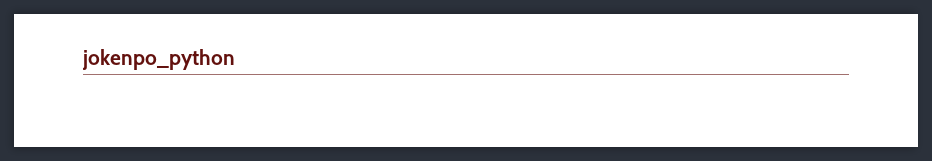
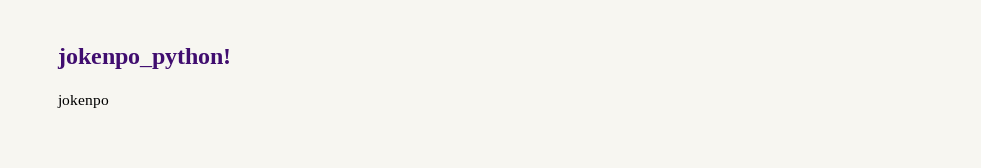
- jokenpo_python
+ jokenpo_python!
+ jokenpo

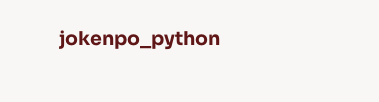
- jokenpo_python!
- jokenpo
+ jokenpo_python

